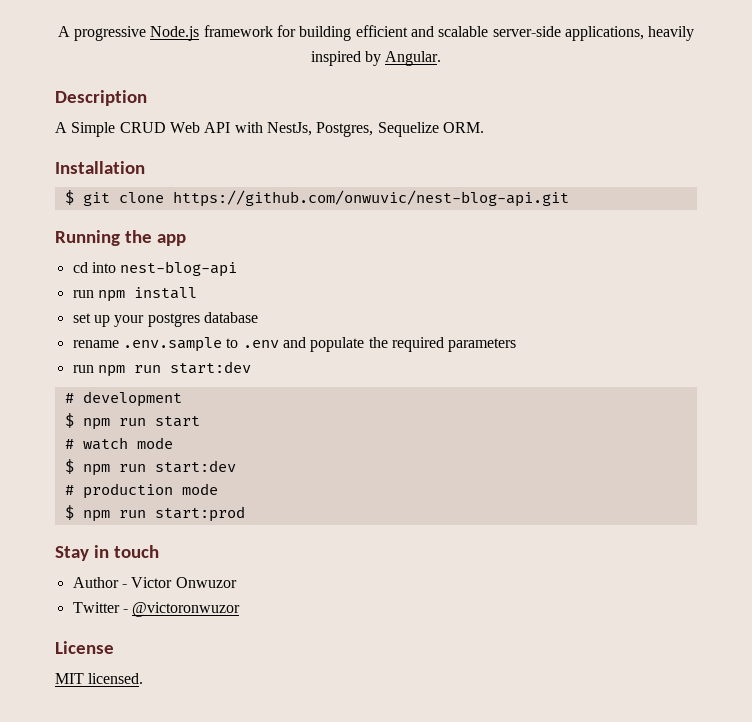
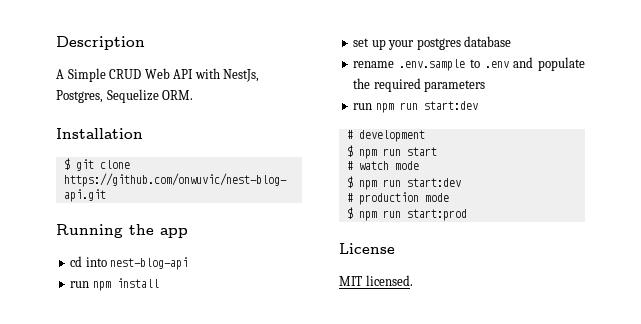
- A progressive Node.js framework for building efficient and scalable server-side applications, heavily inspired by Angular.
- Stay in touch
- Author - Victor Onwuzor
- Twitter - @victoronwuzor

